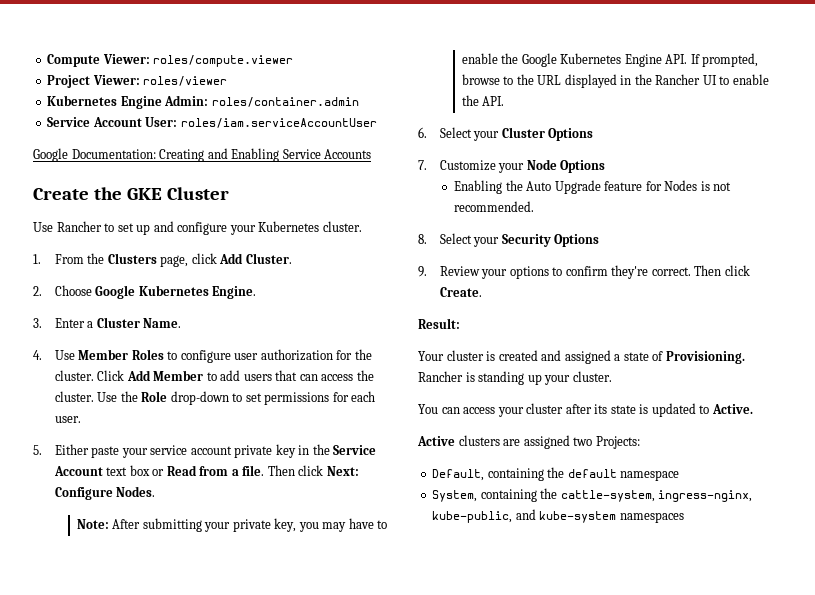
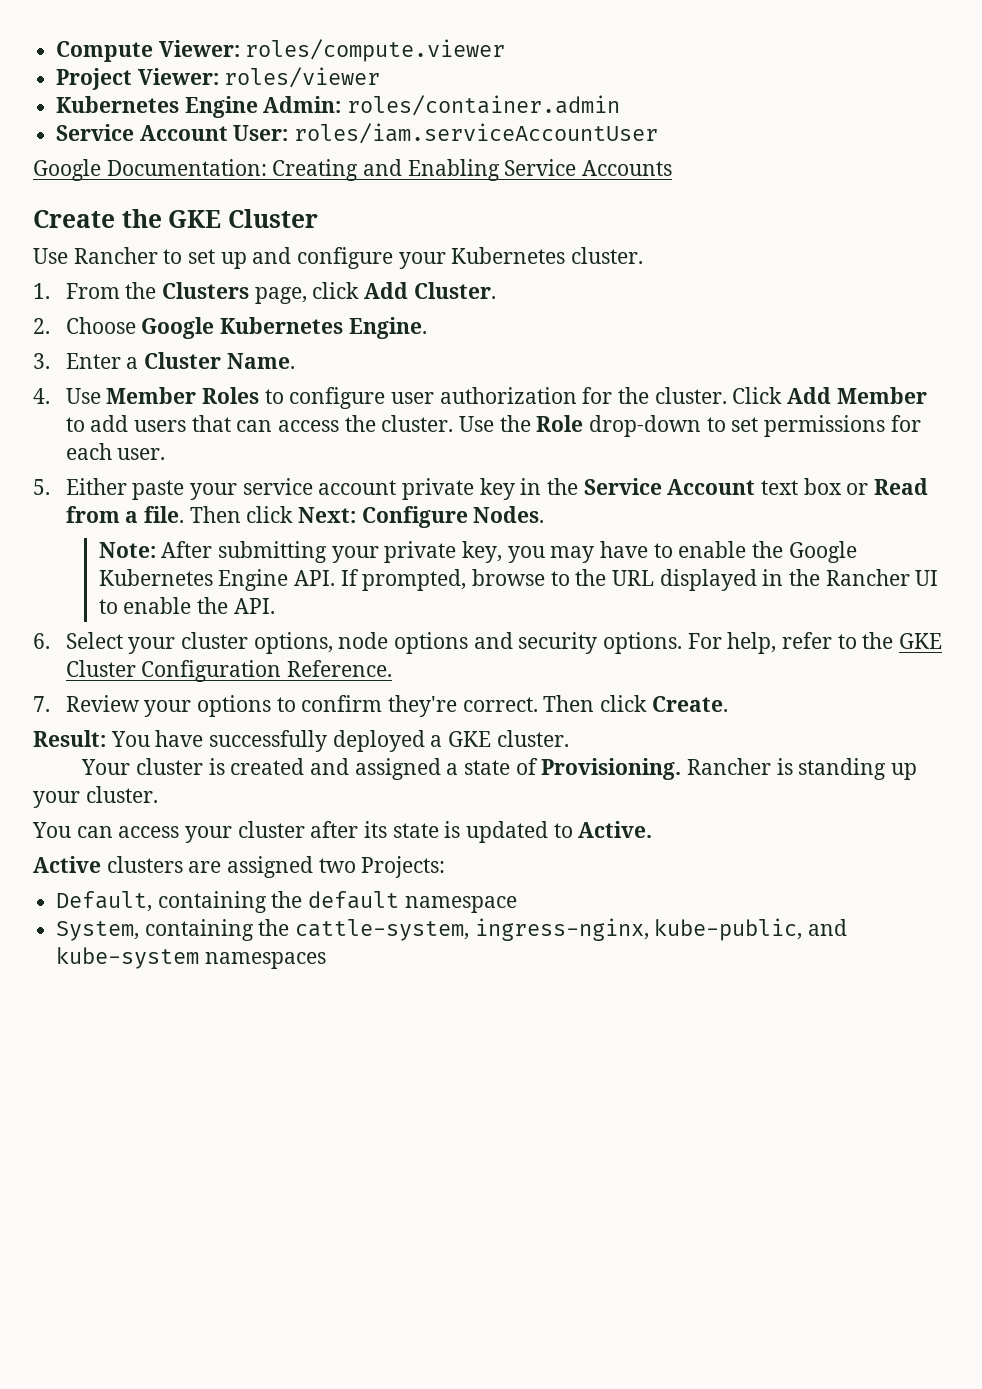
- 6. Select your Cluster Options
- 7. Customize your Node Options
- Enabling the Auto Upgrade feature for Nodes is not recommended.
- 8. Select your Security Options
- 9. Review your options to confirm they're correct.
+ 6. Select your cluster options, node options and security options. For help, refer to the GKE Cluster Configuration Reference.
+ 7. Review your options to confirm they're correct.
- Result:
+ Result: You have successfully deployed a GKE cluster.

